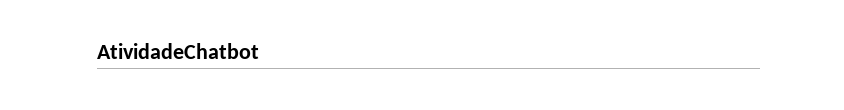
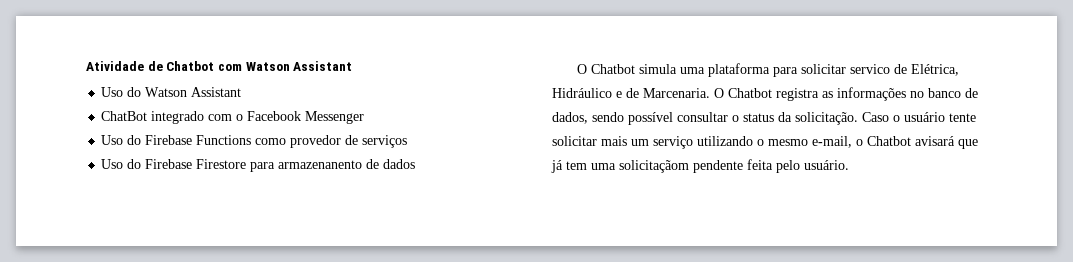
- AtividadeChatbot
+ Atividade de Chatbot com Watson Assistant
+ Uso do Watson Assistant
+ ChatBot integrado com o Facebook Messenger
+ Uso do Firebase Functions como provedor de serviços
+ Uso do Firebase Firestore para armazenanento de dados
+ O Chatbot simula uma plataforma para solicitar servico de Elétrica, Hidráulico e de Marcenaria. O Chatbot registra as informações no banco de dados, sendo possível consultar o status da solicitação. Caso o usuário tente solicitar mais um serviço utilizando o mesmo e-mail, o Chatbot avisará que já tem uma solicitaçãom pendente feita pelo usuário.

